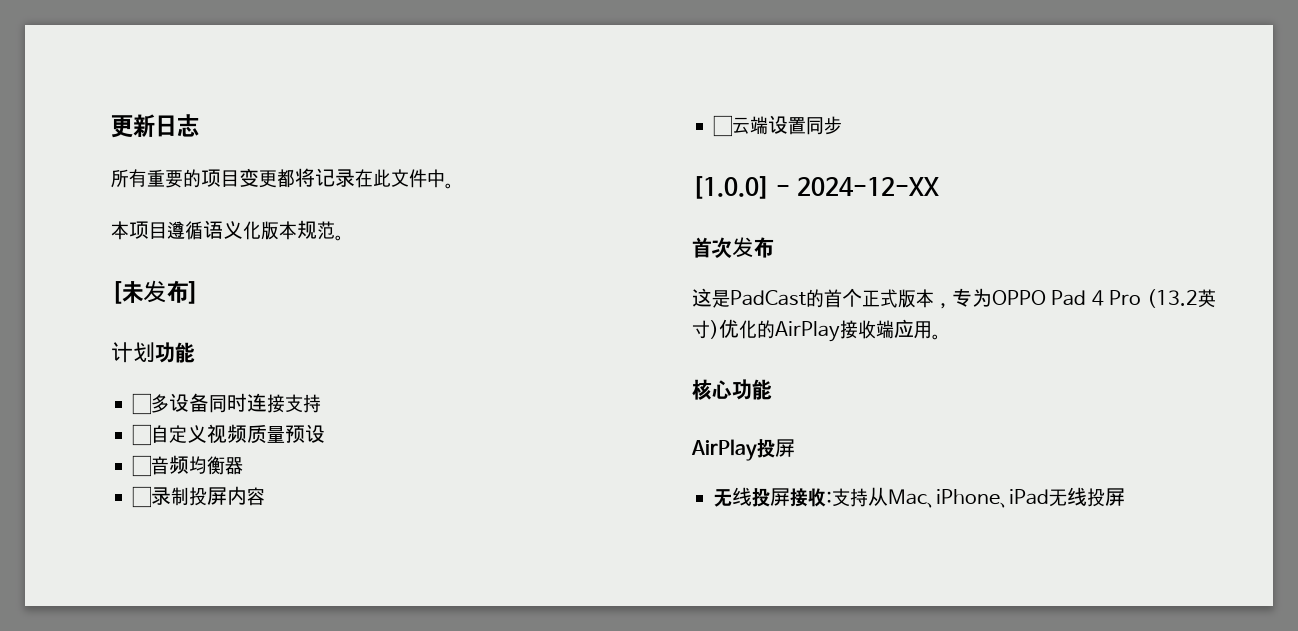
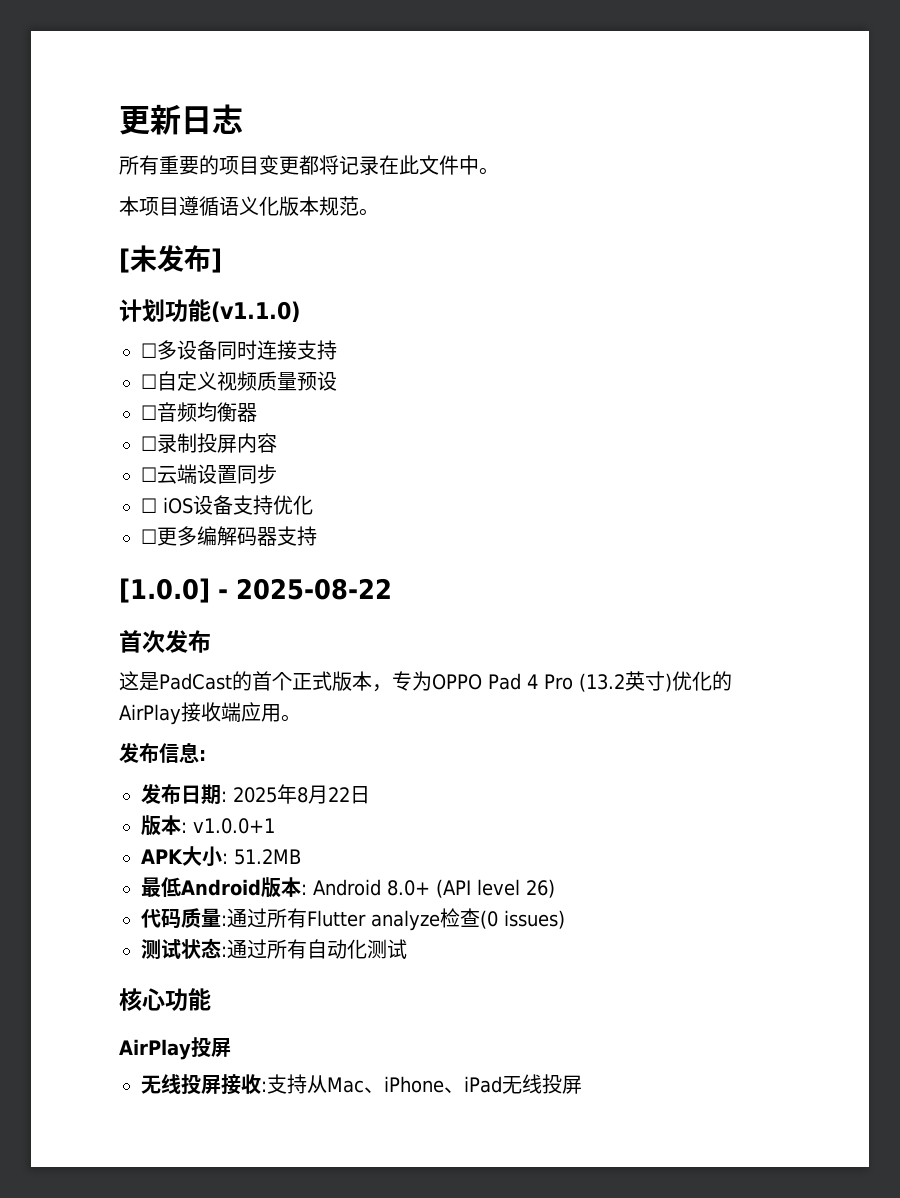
- 计划功能
+ 计划功能(v1.1.0)
+ ☐ iOS设备支持优化
+ ☐更多编解码器支持
- [1.0.0] - 2024-12-XX
+ [1.0.0] - 2025-08-22
+ 发布信息:
+ 发布日期: 2025年8月22日
+ 版本: v1.0.0+1
+ APK大小: 51.2MB
+ 最低Android版本: Android 8.0+ (API level 26)
+ 代码质量:通过所有Flutter analyze检查(0 issues)
+ 测试状态:通过所有自动化测试

